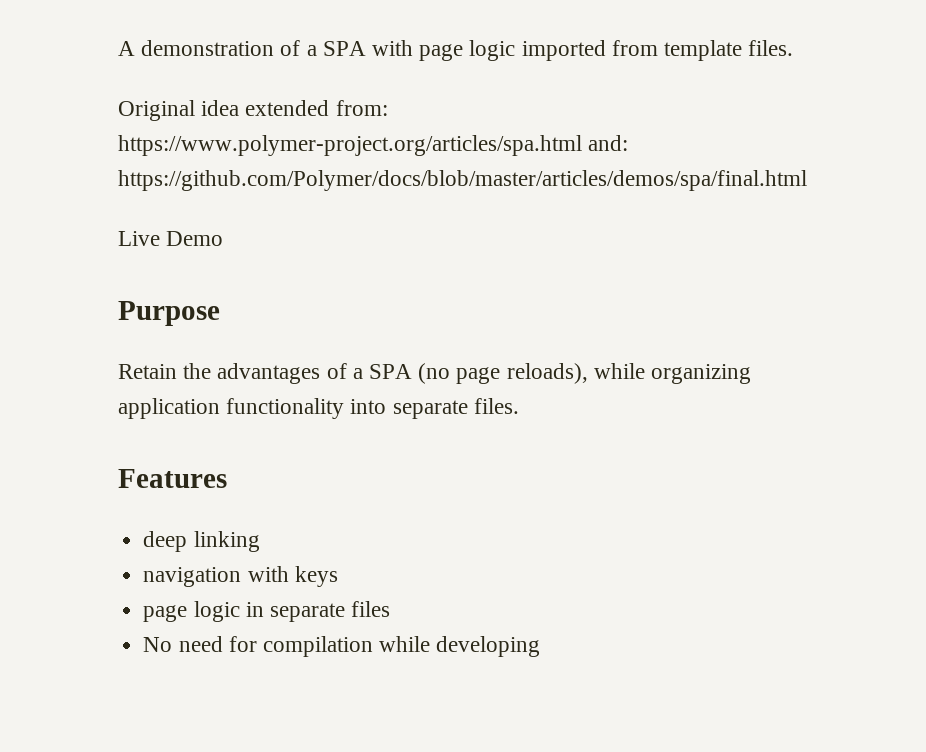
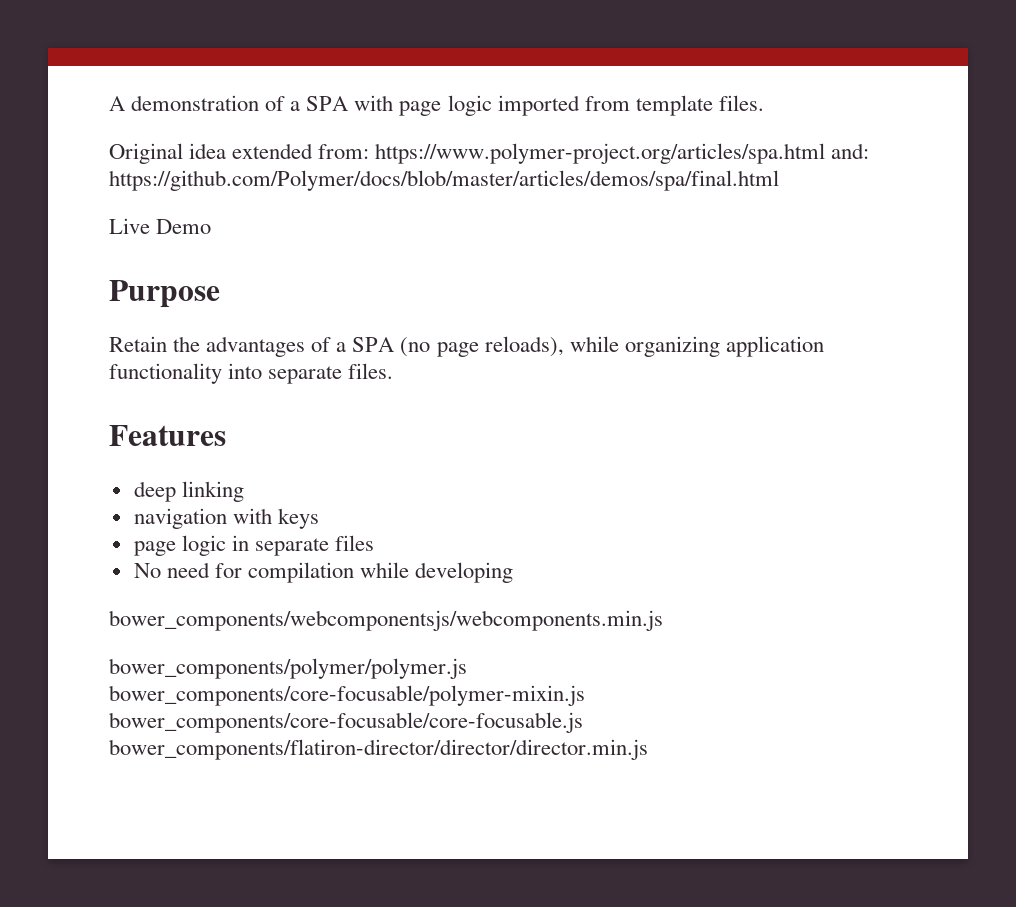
+ bower_components/webcomponentsjs/webcomponents.min.js
+ bower_components/polymer/polymer.js bower_components/core-focusable/polymer-mixin.js bower_components/core-focusable/core-focusable.js bower_components/flatiron-director/director/director.min.js

